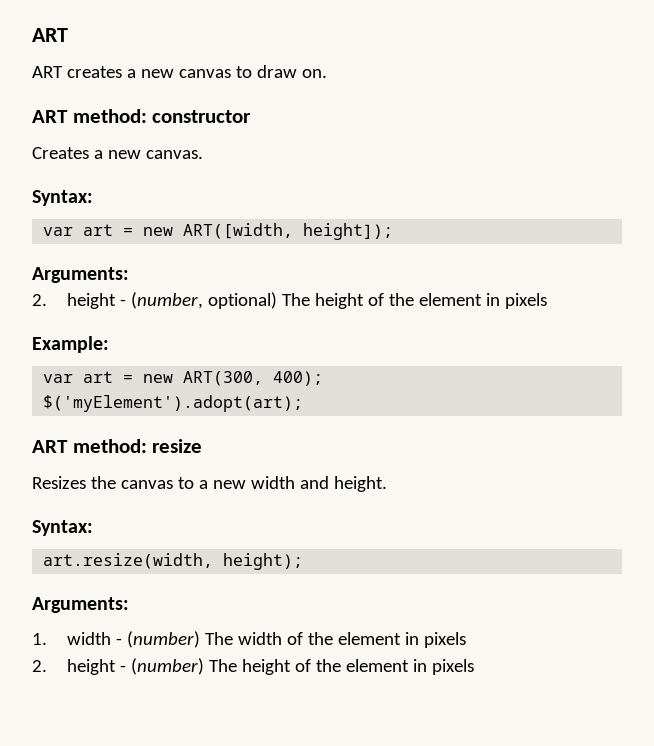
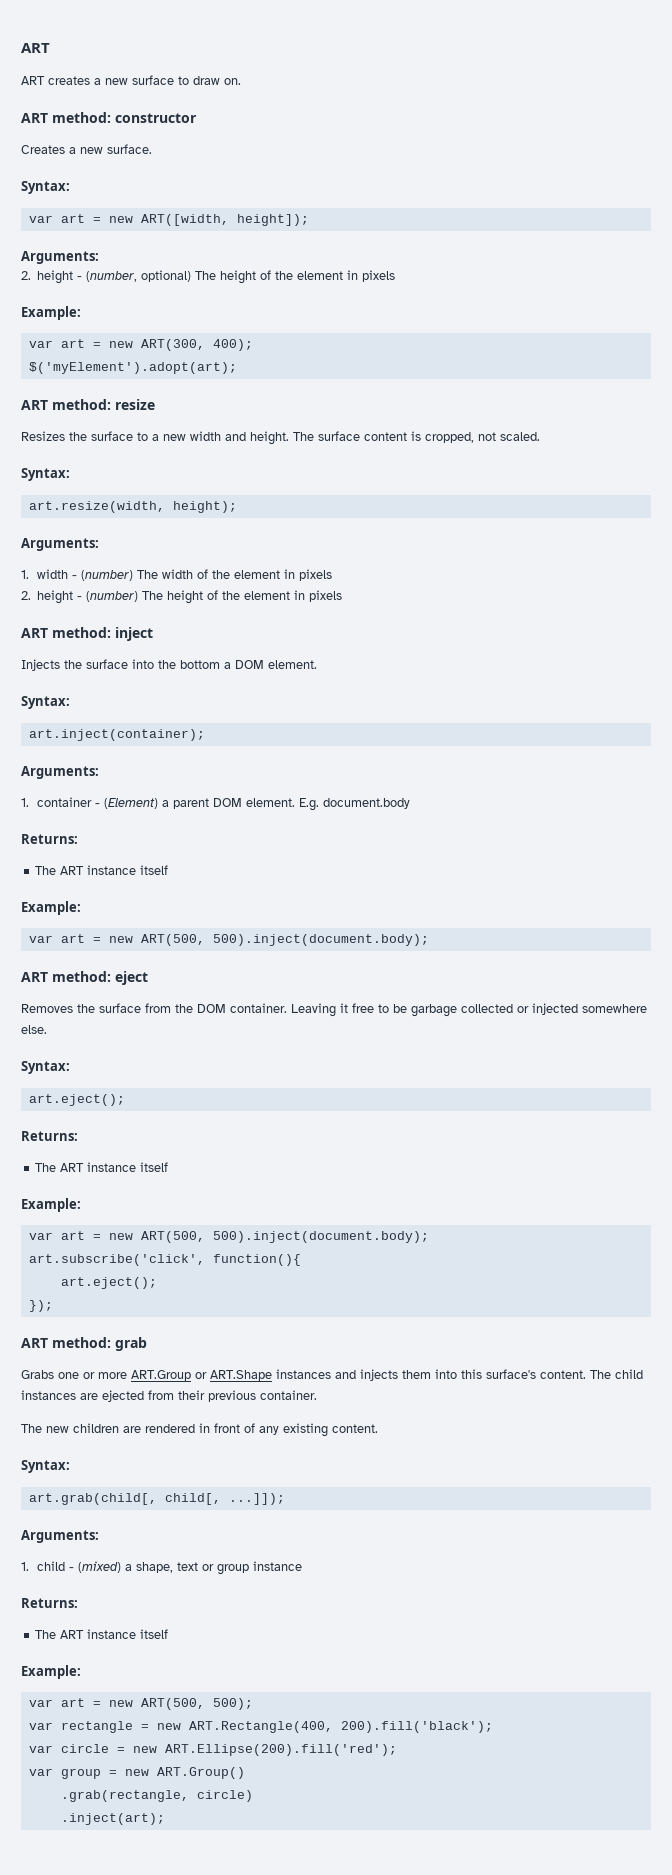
- ART creates a new canvas to draw on.
+ ART creates a new surface to draw on.
- Creates a new canvas.
+ Creates a new surface.
- Resizes the canvas to a new width and height.
+ Resizes the surface to a new width and height. The surface content is cropped, not scaled.
+ ART method: inject
+ Injects the surface into the bottom a DOM element.
+ Syntax:
+ art.inject(container);
+ Arguments:
+ 1. container - (Element) a parent DOM element. E.g. document.body
+ Returns:
+ The ART instance itself
+ Example:
+ var art = new ART(500, 500).inject(document.body);
+ ART method: eject
+ Removes the surface from the DOM container. Leaving it free to be garbage collected or injected somewhere else.
+ Syntax:
+ art.eject();
+ Returns:
+ The ART instance itself
+ Example:
+ var art = new ART(500, 500).inject(document.body);
+ art.subscribe('click', function(){
+ art.eject();
+ });
+ ART method: grab
+ Grabs one or more ART.Group or ART.Shape instances and injects them into this surface's content. The child instances are ejected from their previous container.
+ The new children are rendered in front of any existing content.
+ Syntax:
+ art.grab(child[, child[, ...]]);
+ Arguments:
+ 1. child - (mixed) a shape, text or group instance
+ Returns:
+ The ART instance itself
+ Example:
+ var art = new ART(500, 500);
+ var rectangle = new ART.Rectangle(400, 200).fill('black');
+ var circle = new ART.Ellipse(200).fill('red');
+ var group = new ART.Group()
+ .grab(rectangle, circle)
+ .inject(art);

